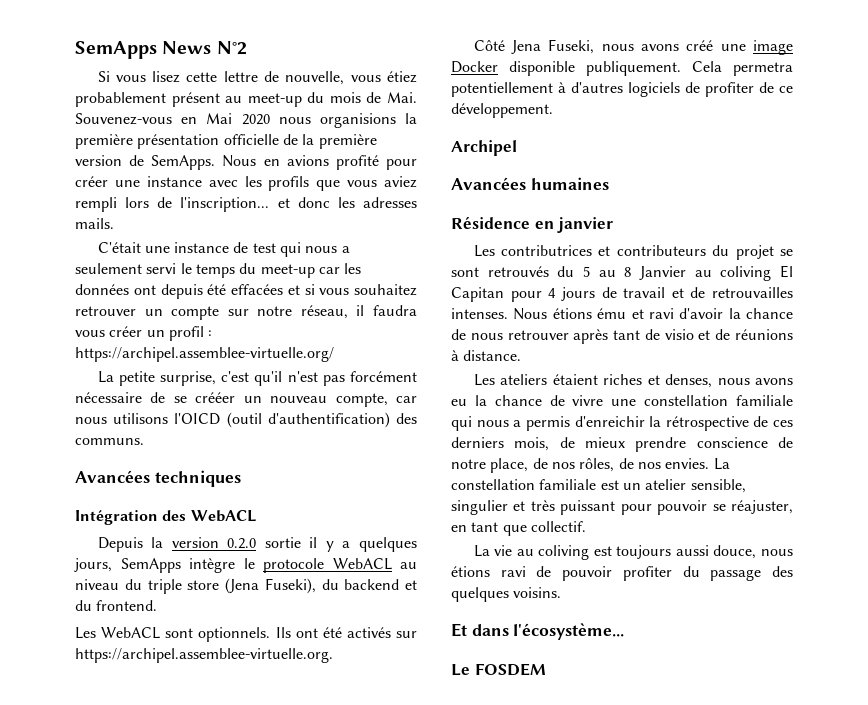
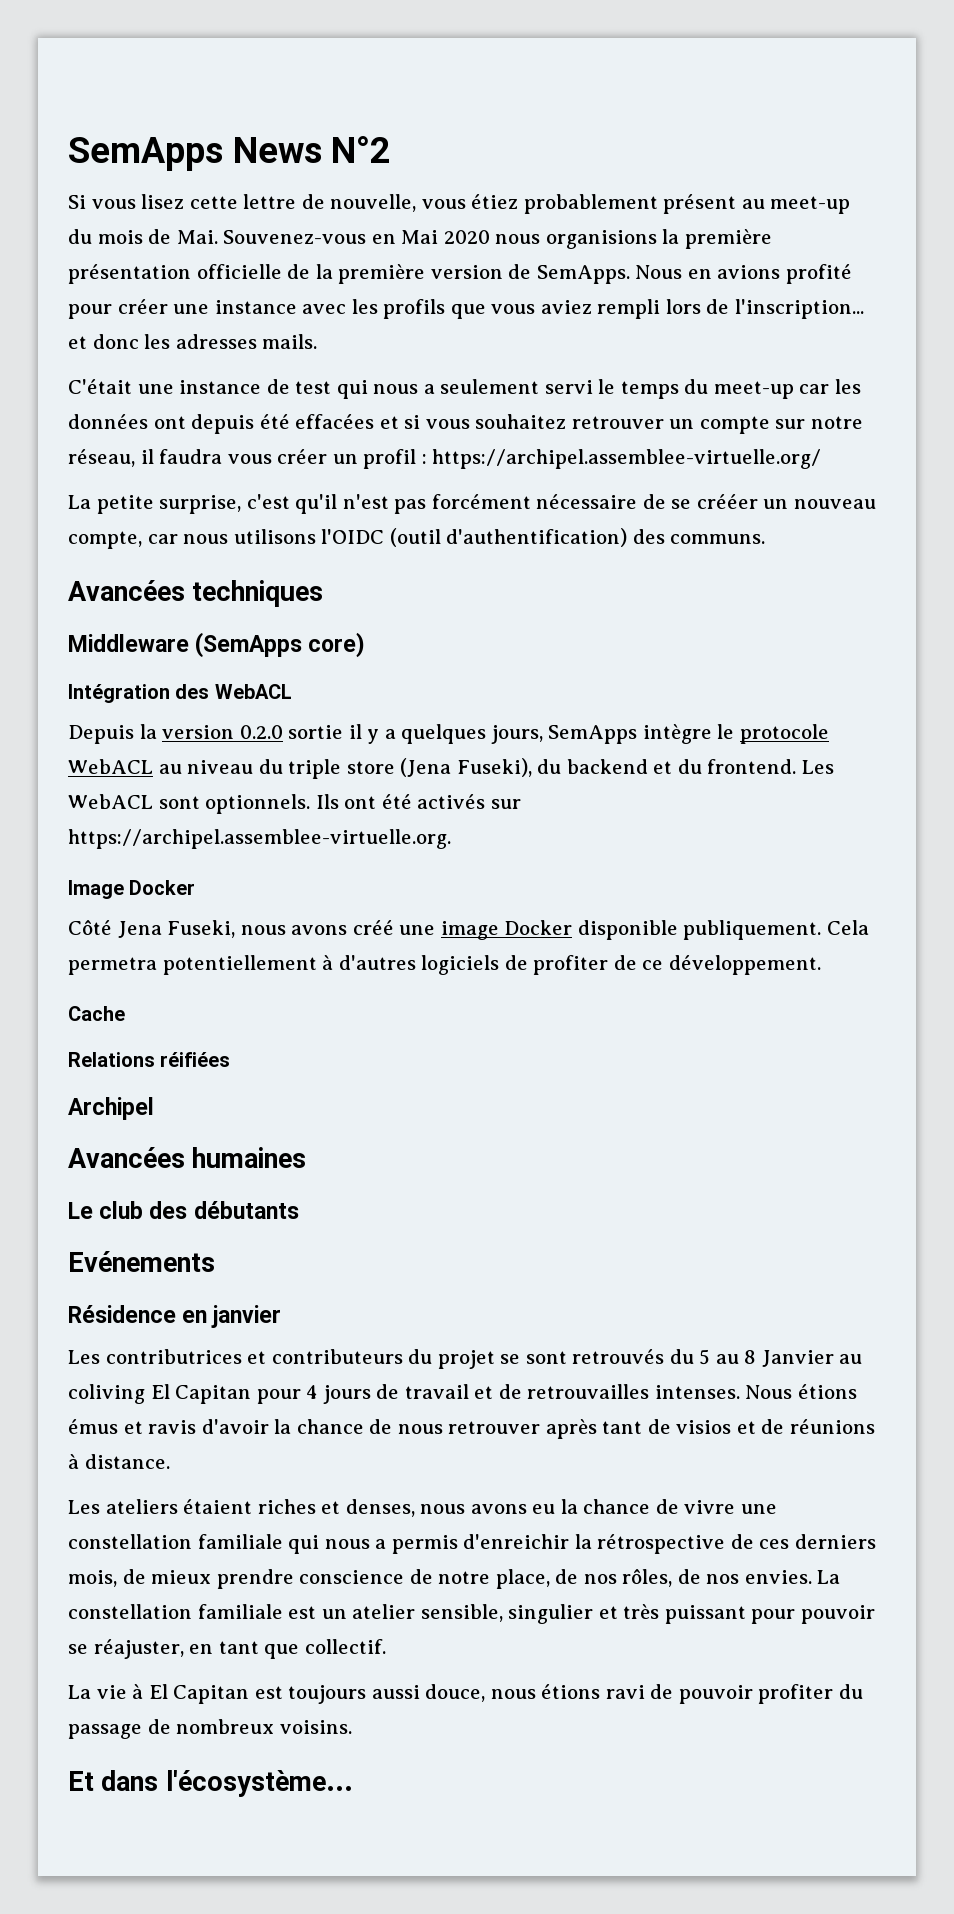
- La petite surprise, c'est qu'il n'est pas forcément nécessaire de se crééer un nouveau compte, car nous utilisons l'OICD (outil d'authentification) des communs.
+ La petite surprise, c'est qu'il n'est pas forcément nécessaire de se crééer un nouveau compte, car nous utilisons l'OIDC (outil d'authentification) des communs.
+ Middleware (SemApps core)
- Depuis la version 0.2.0 sortie il y a quelques jours, SemApps intègre le protocole WebACL au niveau du triple store (Jena Fuseki), du backend et du frontend.
- Les WebACL sont optionnels.
+ Depuis la version 0.2.0 sortie il y a quelques jours, SemApps intègre le protocole WebACL au niveau du triple store (Jena Fuseki), du backend et du frontend. Les WebACL sont optionnels.
+ Image Docker
+ Cache
+ Relations réifiées
+ Le club des débutants
+ Evénements
- Nous étions ému et ravi d'avoir la chance de nous retrouver après tant de visio et de réunions à distance.
+ Nous étions émus et ravis d'avoir la chance de nous retrouver après tant de visios et de réunions à distance.
- La vie au coliving est toujours aussi douce, nous étions ravi de pouvoir profiter du passage des quelques voisins.
+ La vie à El Capitan est toujours aussi douce, nous étions ravi de pouvoir profiter du passage de nombreux voisins.
- Le FOSDEM

